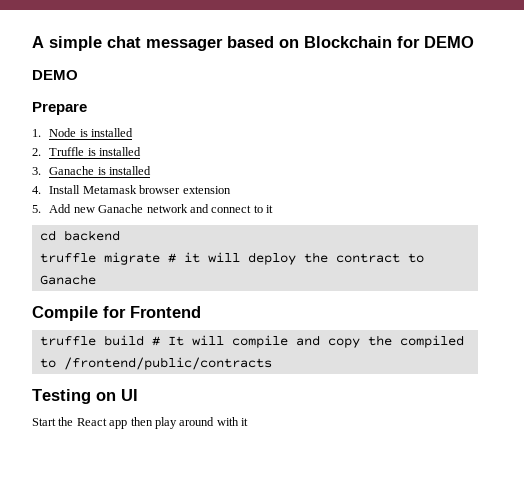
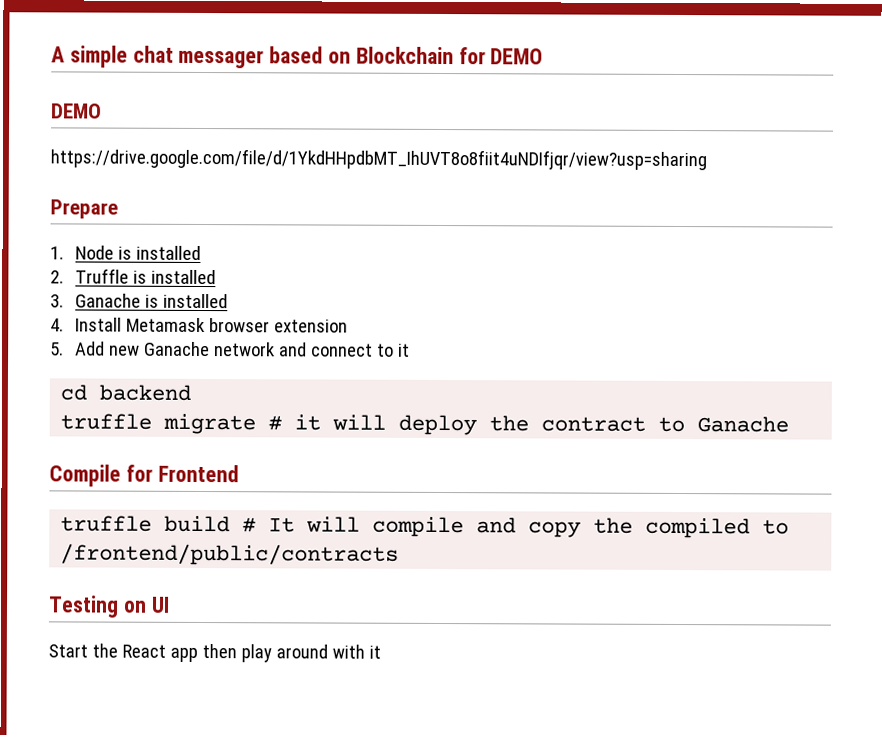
+ https://drive.google.com/file/d/1YkdHHpdbMT_IhUVT8o8fiit4uNDIfjqr/view?usp=sharing

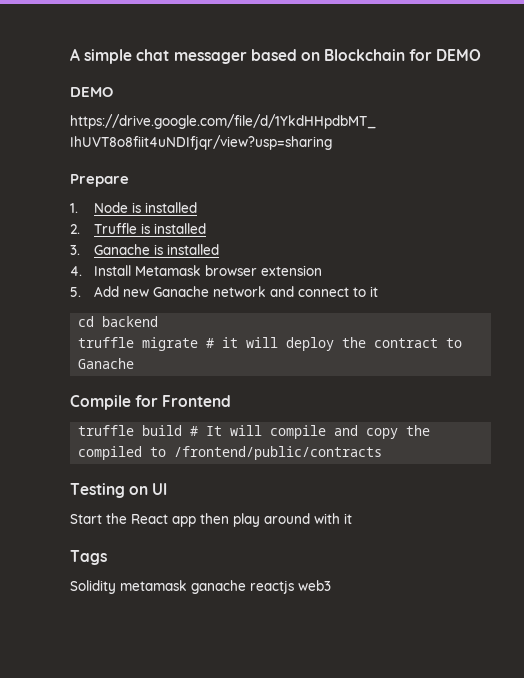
+ Tags
+ Solidity metamask ganache reactjs web3

